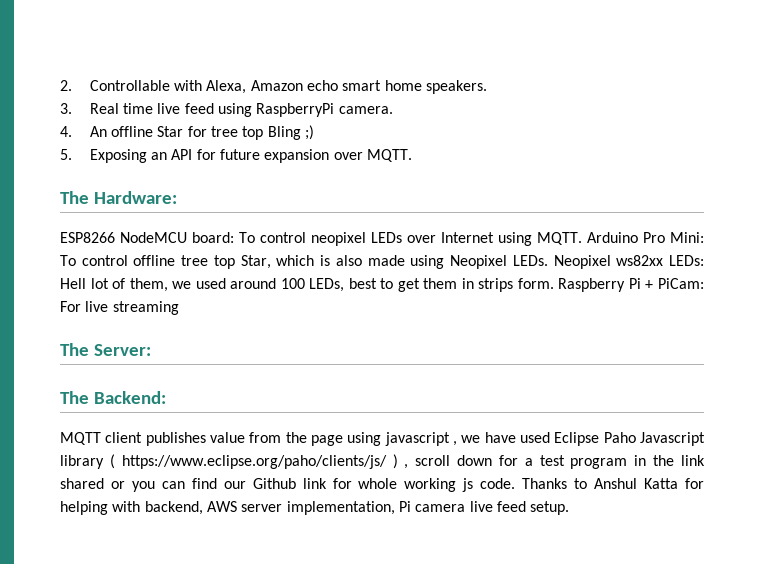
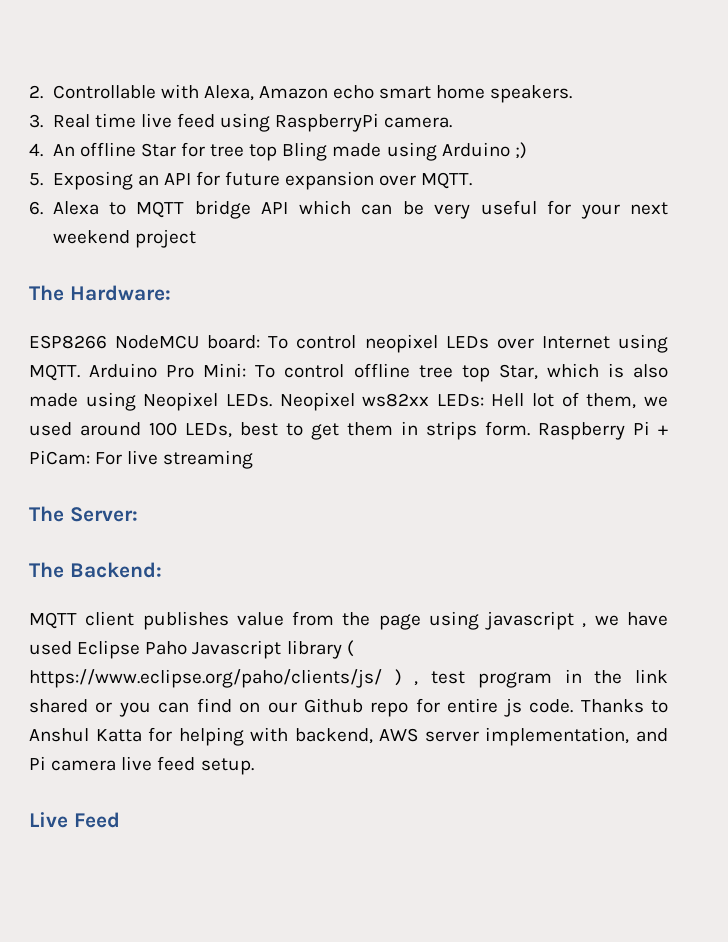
- 4. An offline Star for tree top Bling ;)
+ 4. An offline Star for tree top Bling made using Arduino ;)
+ 6. Alexa to MQTT bridge API which can be very useful for your next weekend project
- MQTT client publishes value from the page using javascript , we have used Eclipse Paho Javascript library ( https://www.eclipse.org/paho/clients/js/ ) , scroll down for a test program in the link shared or you can find our Github link for whole working js code.
+ MQTT client publishes value from the page using javascript , we have used Eclipse Paho Javascript library ( https://www.eclipse.org/paho/clients/js/ ) , test program in the link shared or you can find on our Github repo for entire js code.
- Thanks to Anshul Katta for helping with backend, AWS server implementation, Pi camera live feed setup.
+ Thanks to Anshul Katta for helping with backend, AWS server implementation, and Pi camera live feed setup.
+ Live Feed

